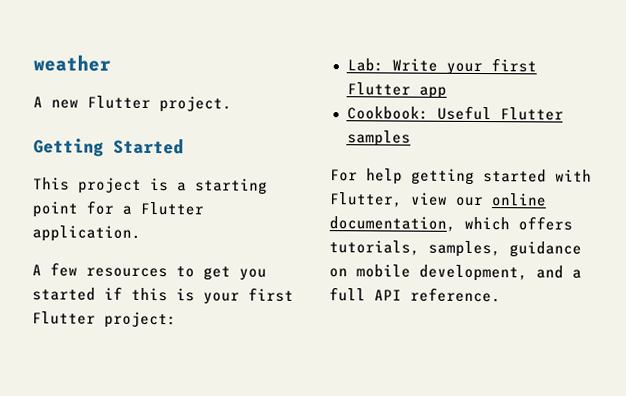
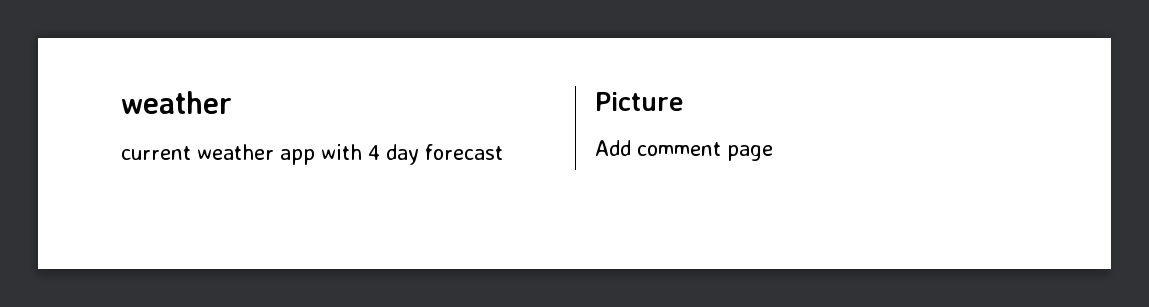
- A new Flutter project.
- Getting Started
- This project is a starting point for a Flutter application.
- A few resources to get you started if this is your first Flutter project:
- Lab: Write your first Flutter app
- Cookbook: Useful Flutter samples
- For help getting started with Flutter, view our online documentation, which offers tutorials, samples, guidance on mobile development, and a full API reference.
+ current weather app with 4 day forecast
+ Picture
+ Add comment page

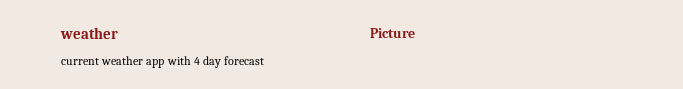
- Add comment page

